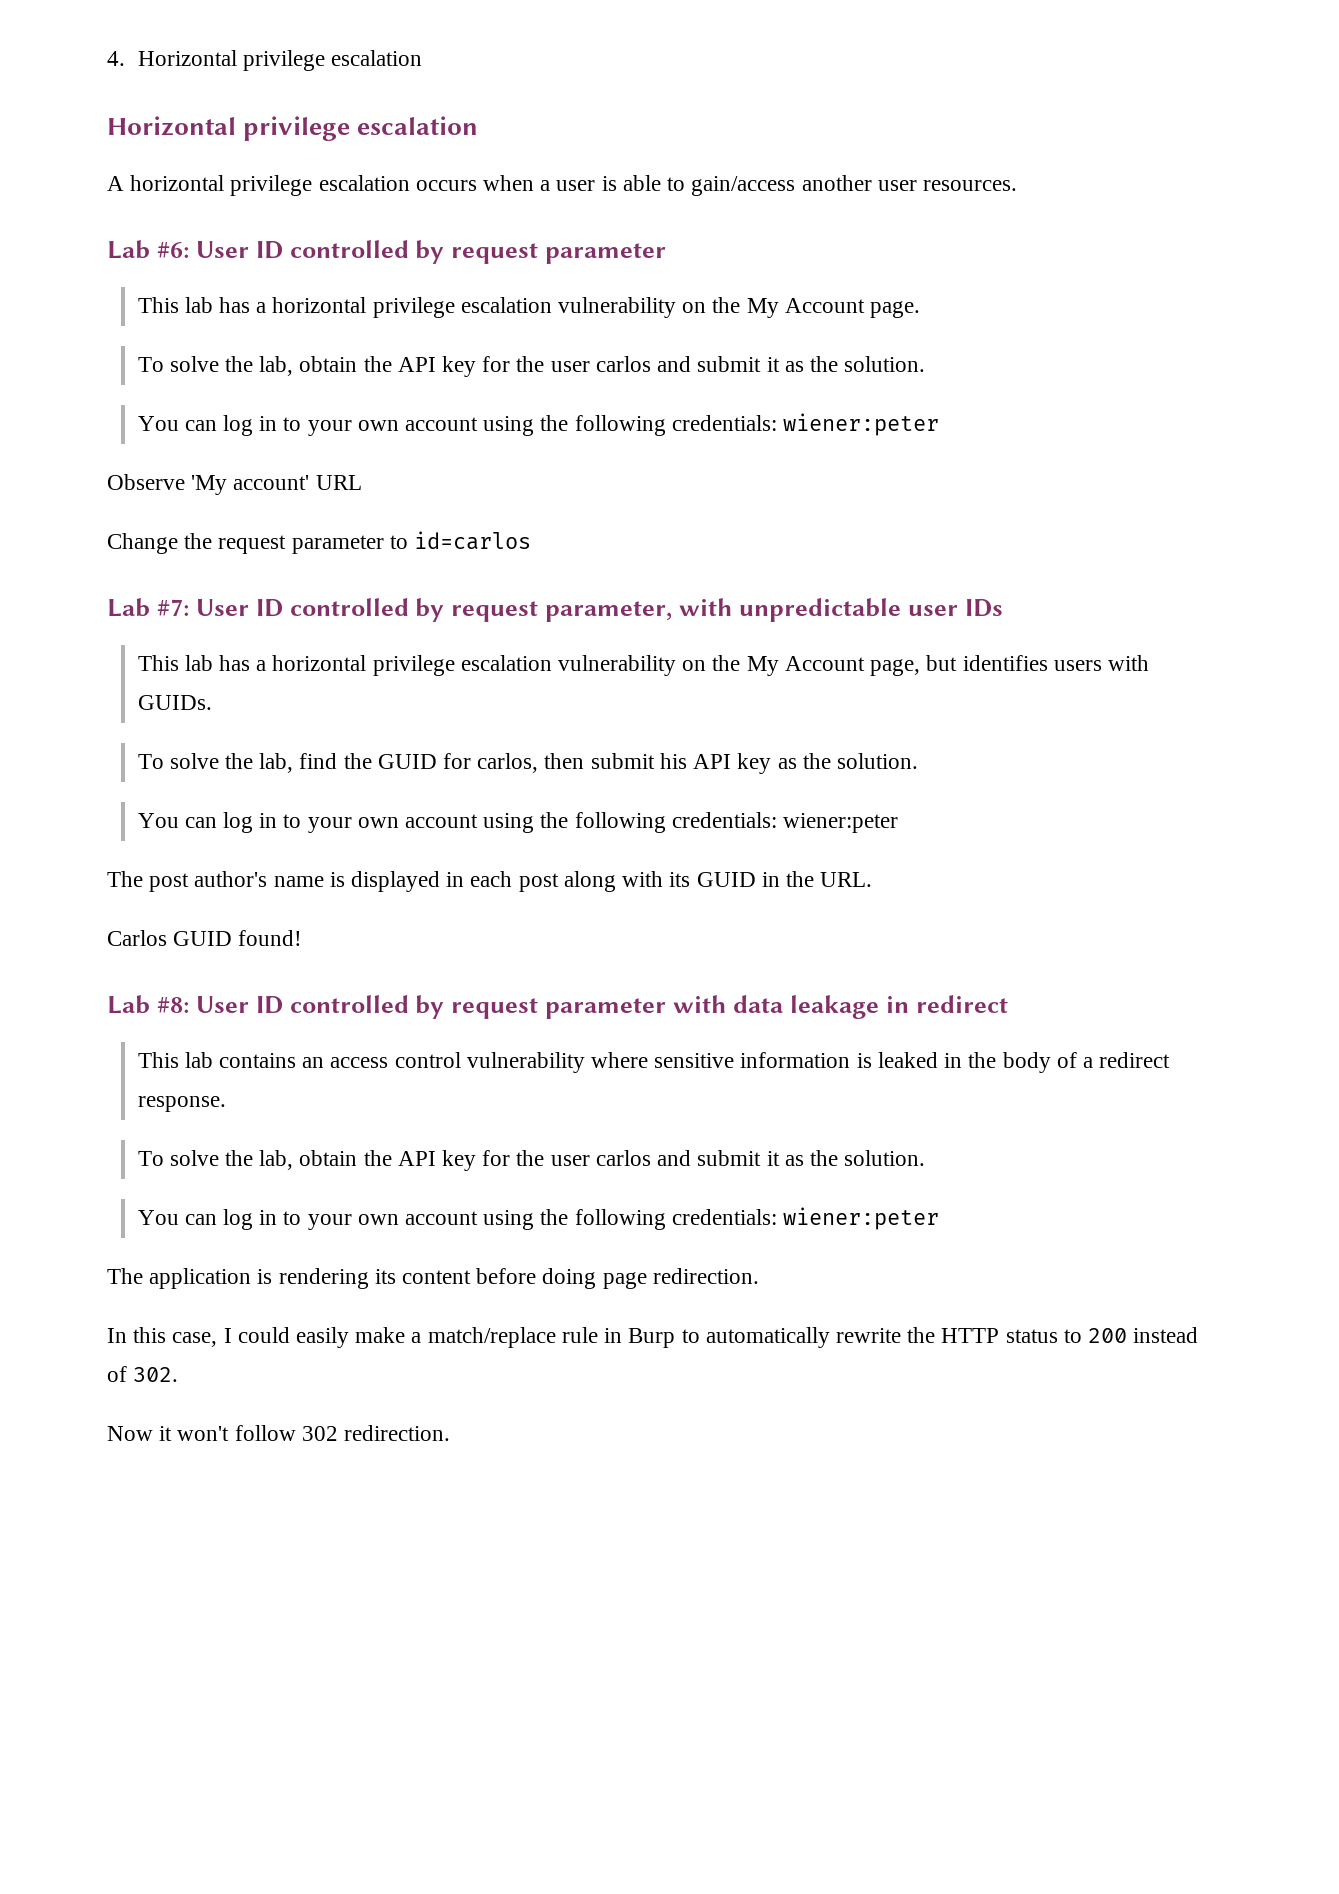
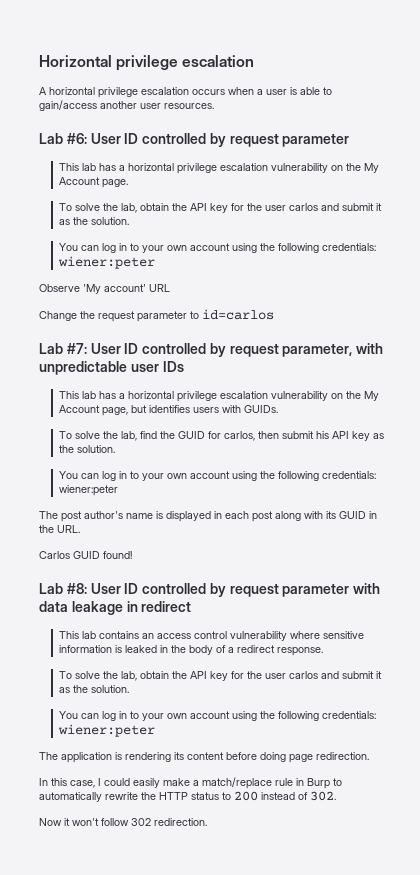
- 4. Horizontal privilege escalation

